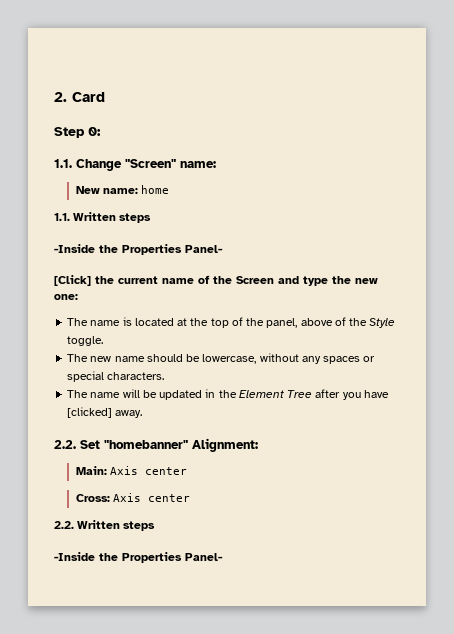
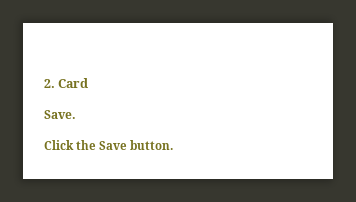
- Step 0:
- 1.1. Change "Screen" name:
- New name: home
- 1.1. Written steps
- -Inside the Properties Panel-
- [Click] the current name of the Screen and type the new one:
- The name is located at the top of the panel, above of the Style toggle.
- The new name should be lowercase, without any spaces or special characters.
- The name will be updated in the Element Tree after you have [clicked] away.
- 2.2. Set "homebanner" Alignment:
- Main: Axis center
- Cross: Axis center
- 2.2. Written steps
- -Inside the Properties Panel-
+ Save.
+ Click the Save button.

